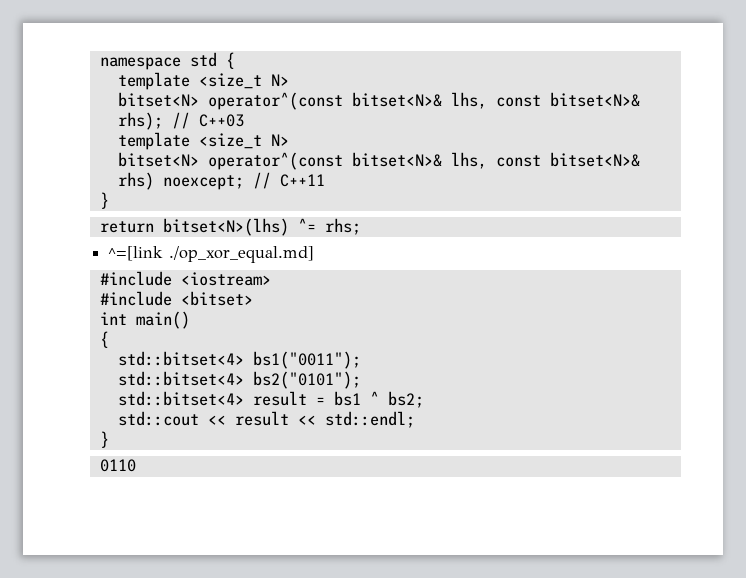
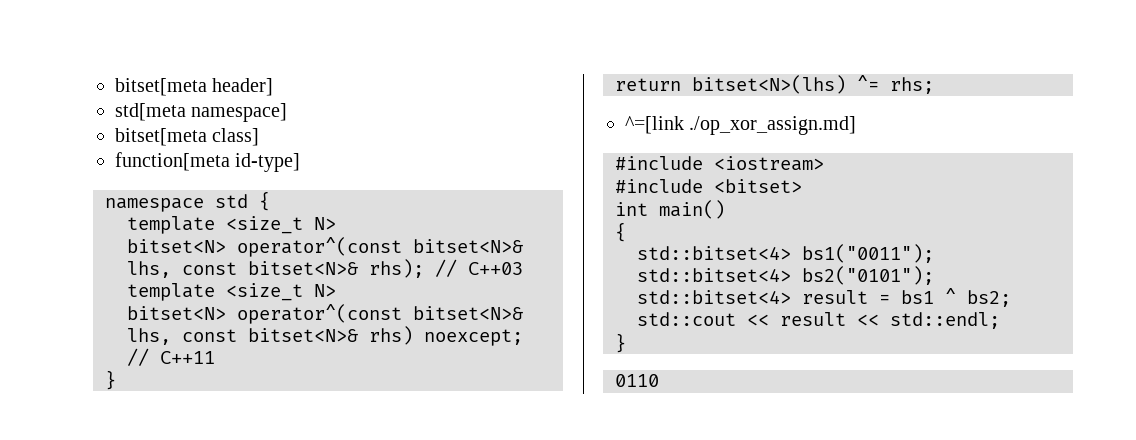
+ bitset[meta header]
+ std[meta namespace]
+ bitset[meta class]
+ function[meta id-type]
- ^=[link ./op_xor_equal.md]
+ ^=[link ./op_xor_assign.md]

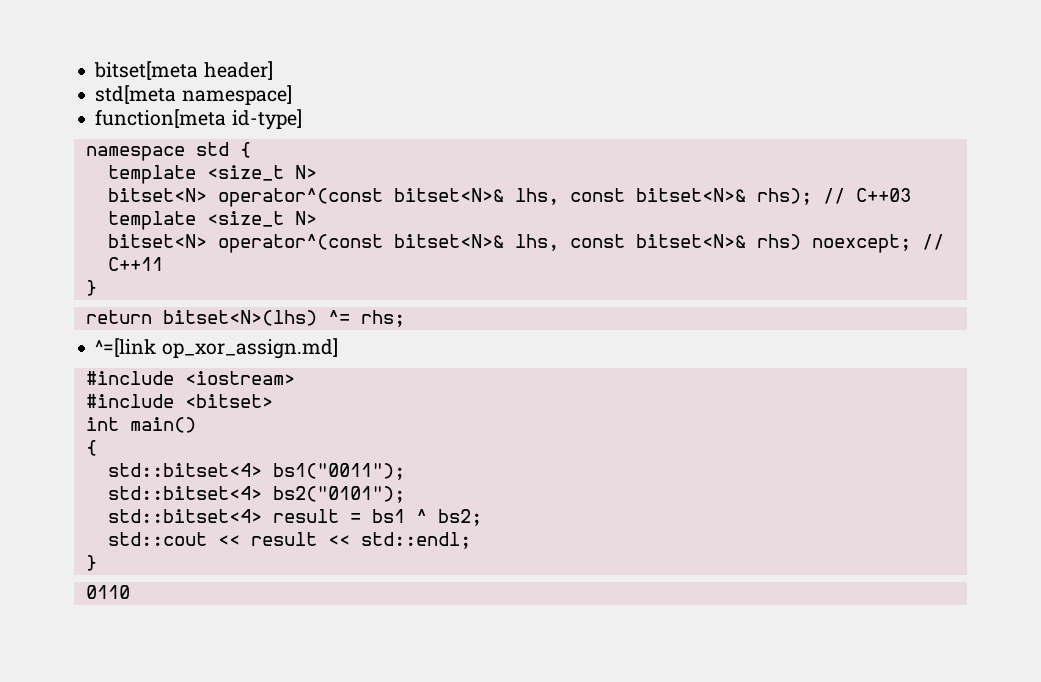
- bitset[meta class]
- ^=[link ./op_xor_assign.md]
+ ^=[link op_xor_assign.md]

